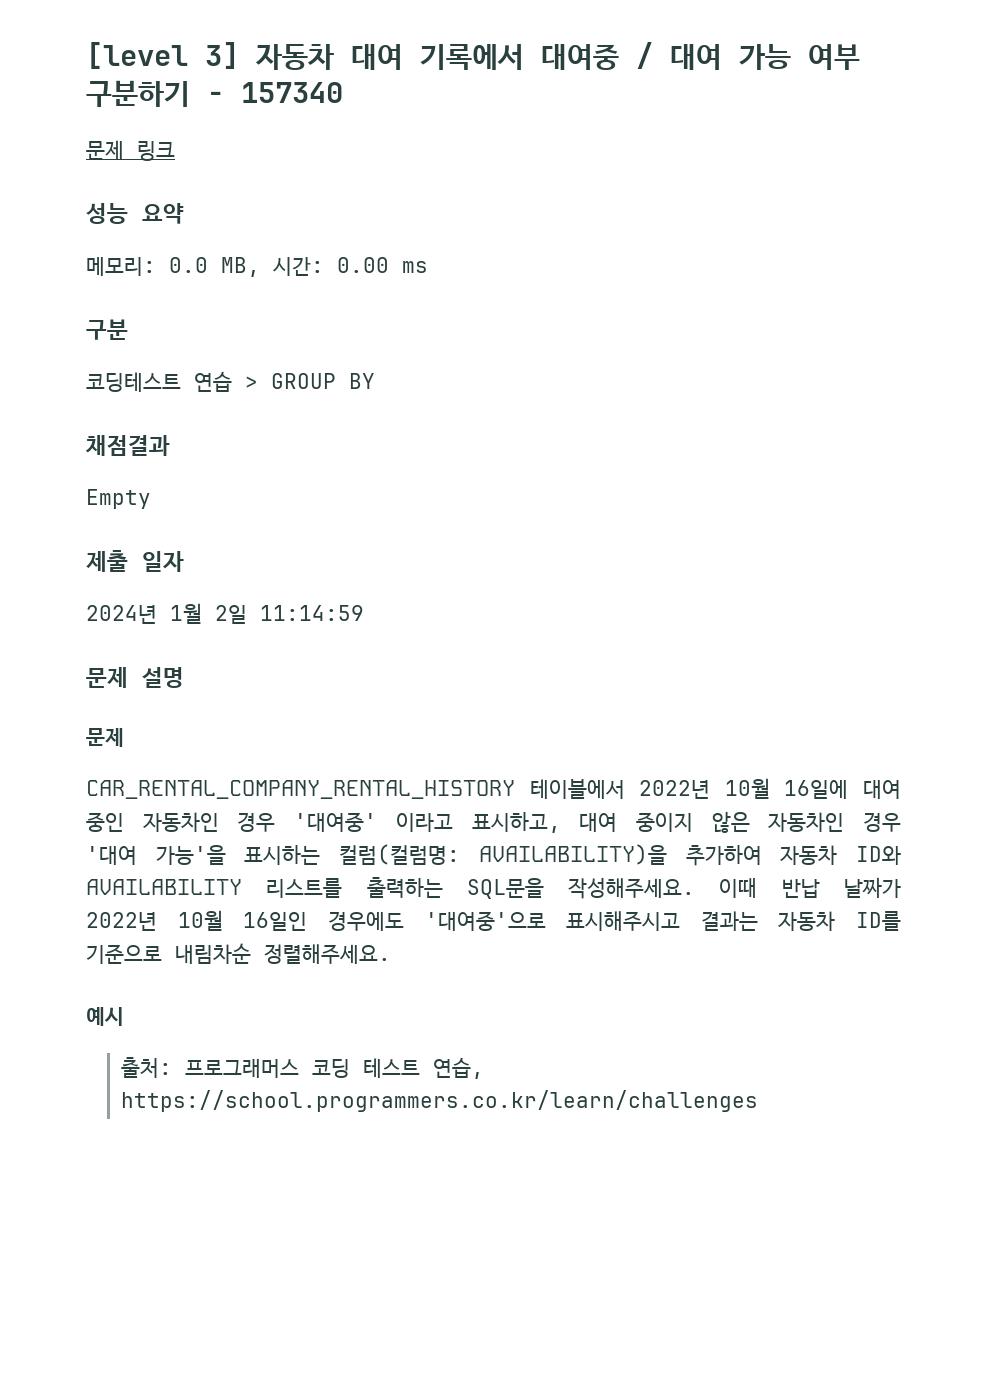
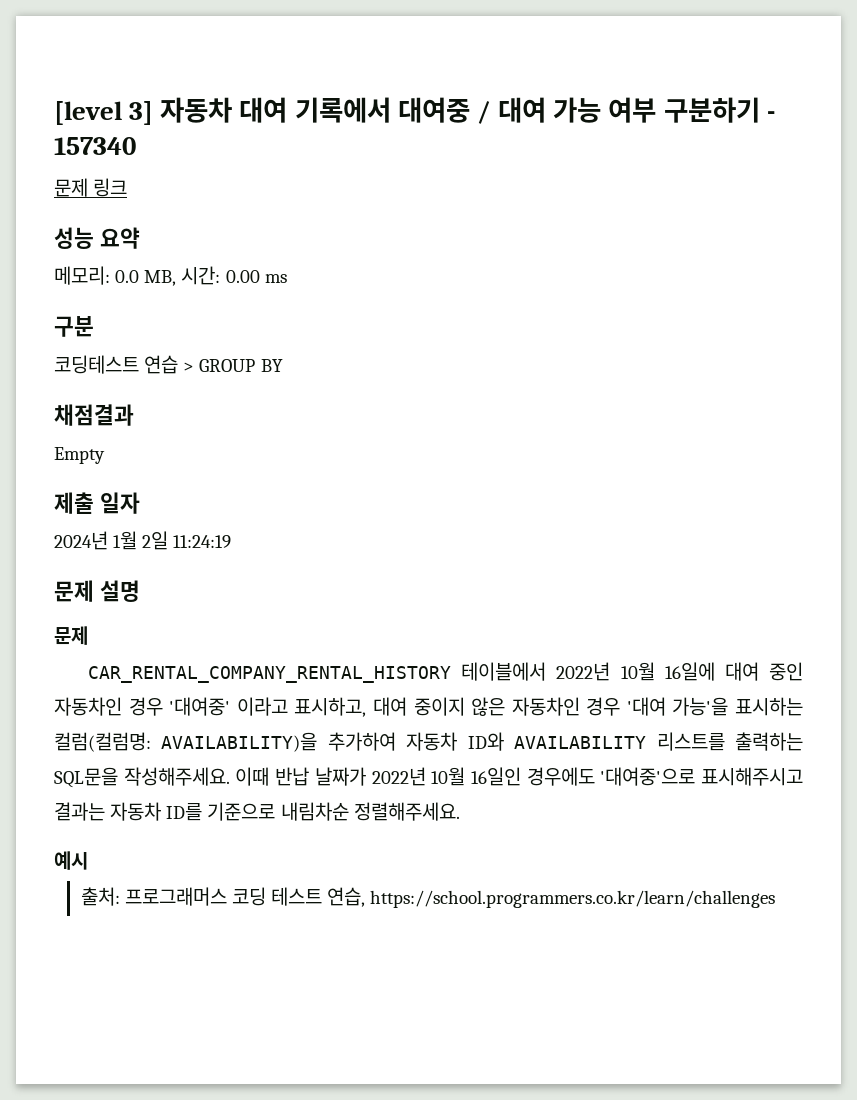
- 2024년 1월 2일 11:14:59
+ 2024년 1월 2일 11:24:19

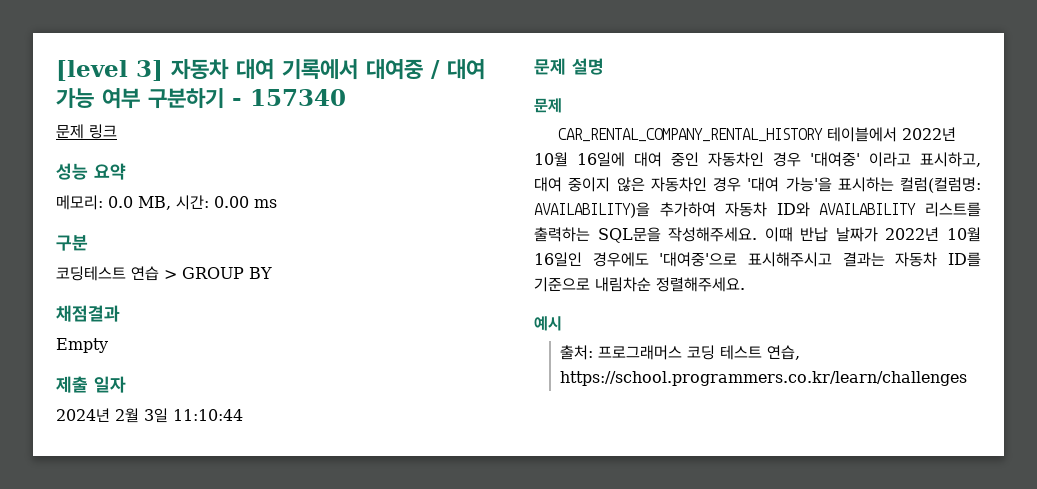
- 2024년 1월 2일 11:24:19
+ 2024년 2월 3일 11:10:44

